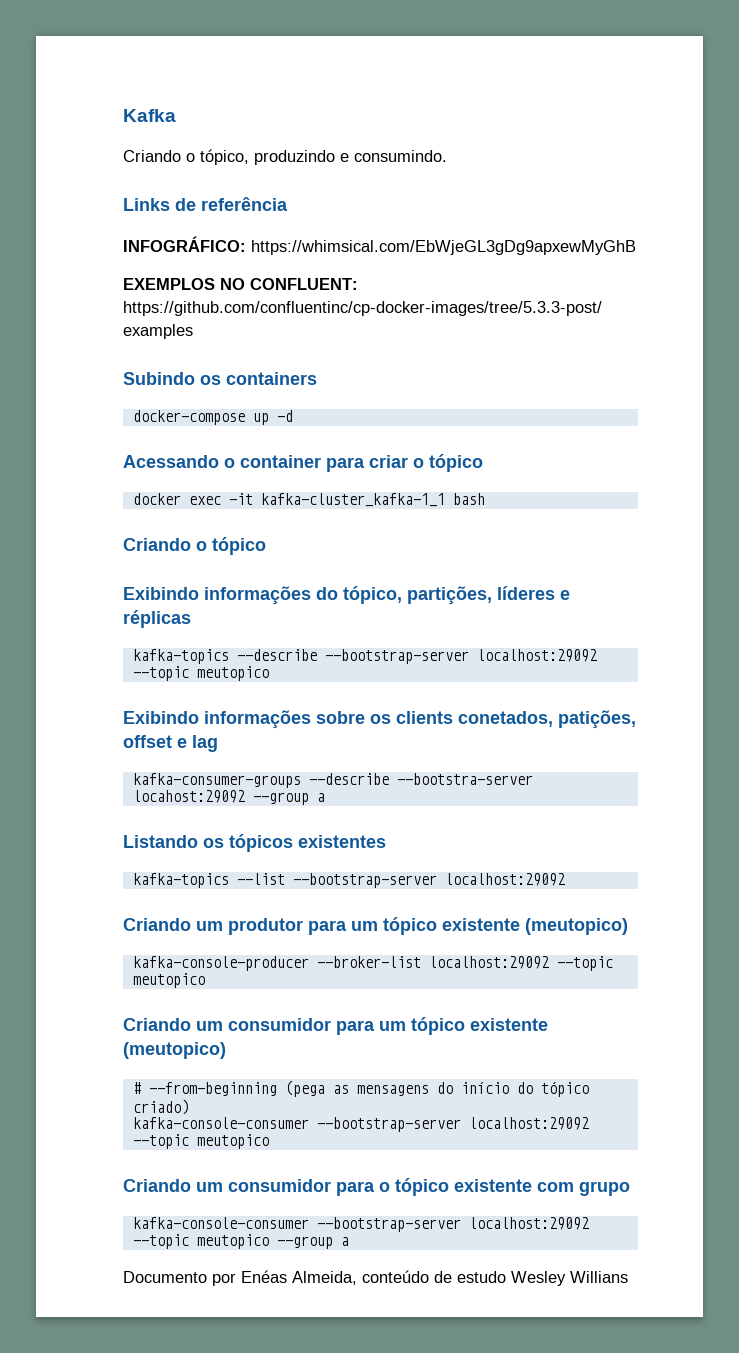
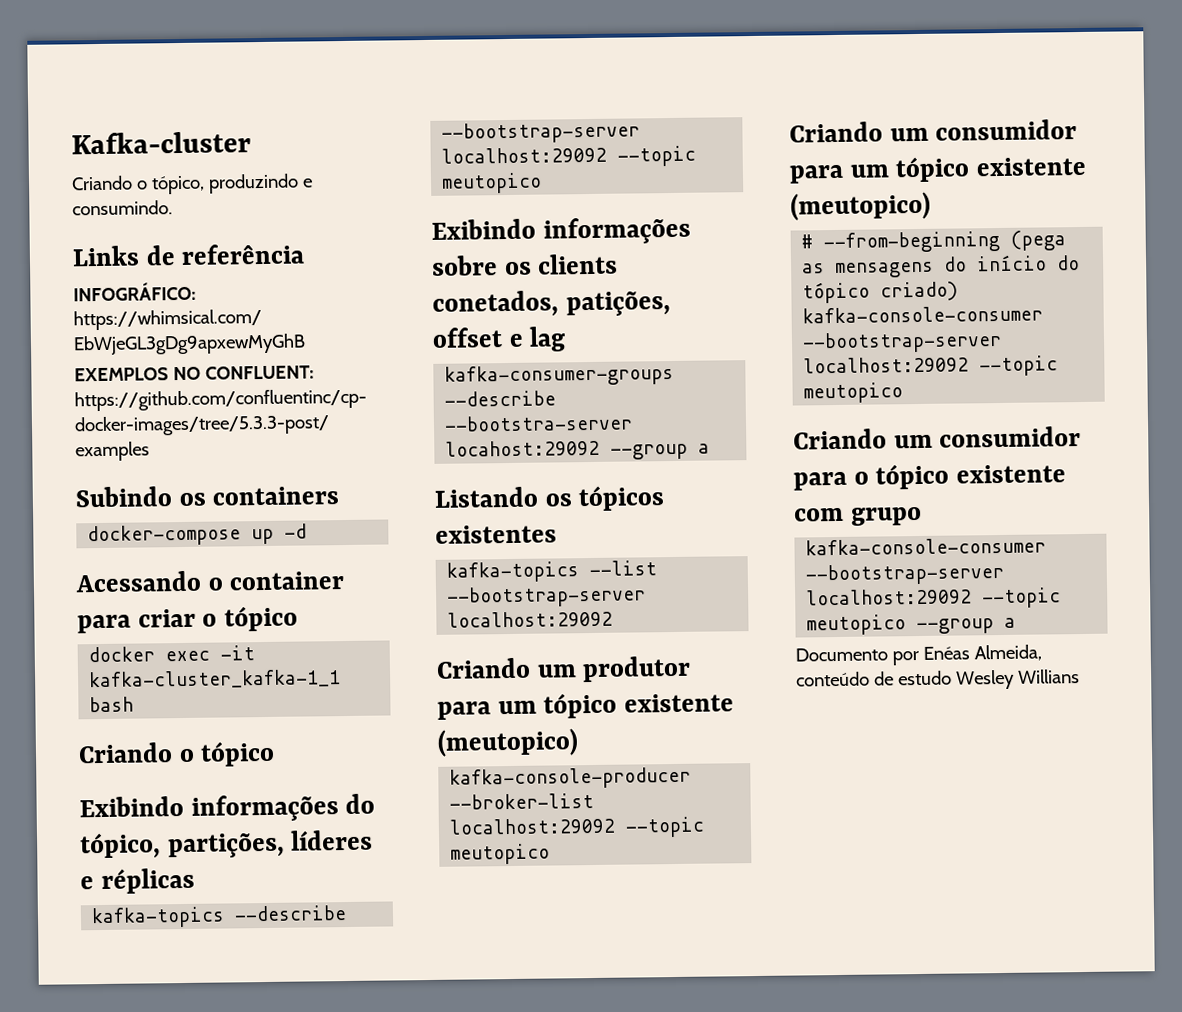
- Kafka
+ Kafka-cluster

